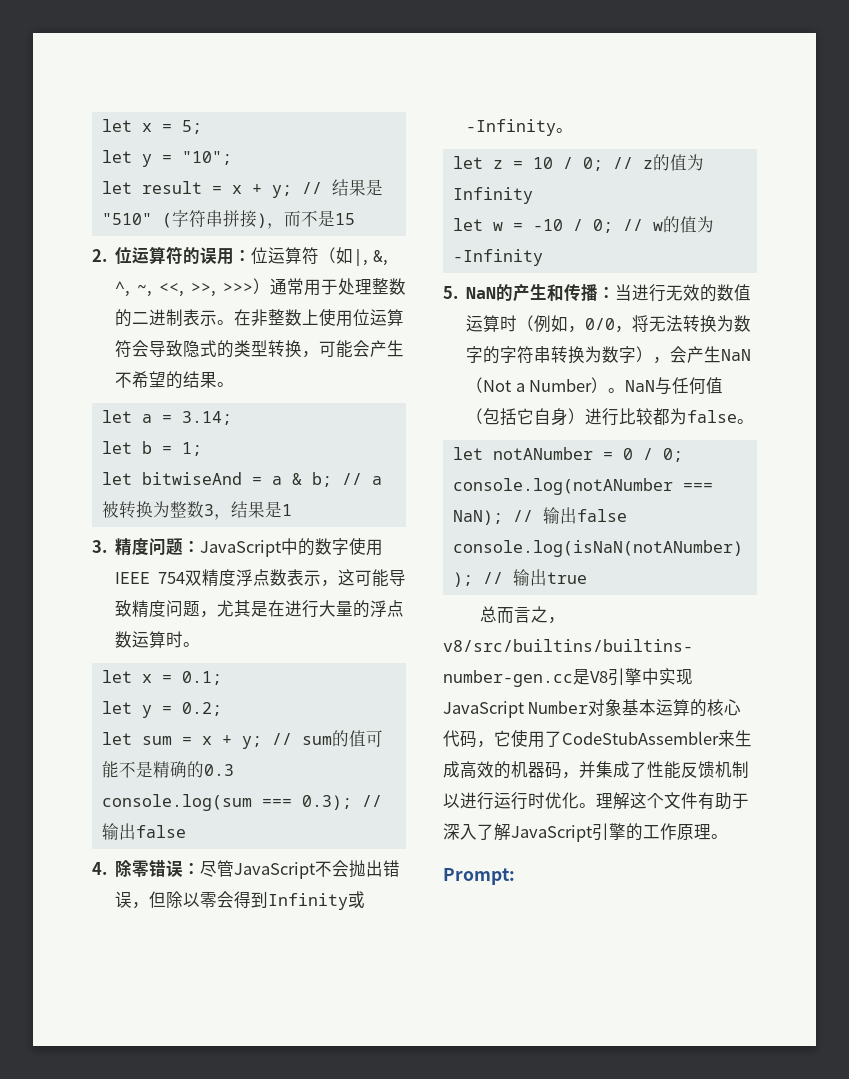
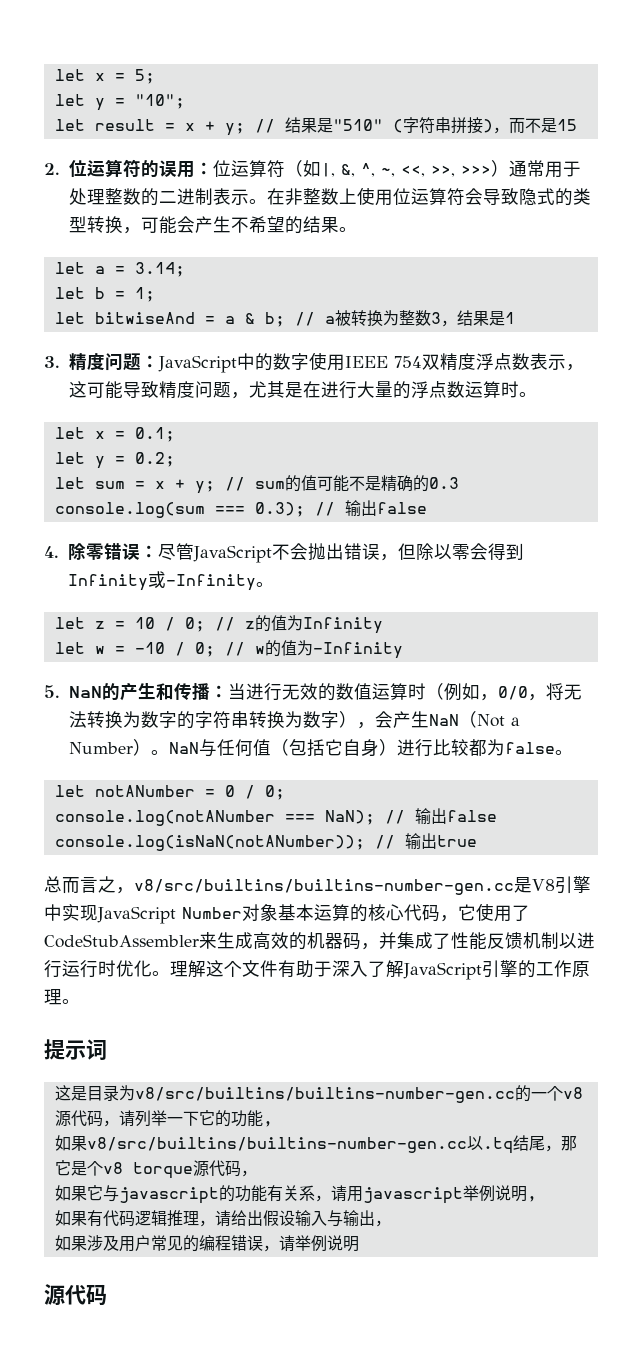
- Prompt:
+ 提示词
+ 这是目录为v8/src/builtins/builtins-number-gen.cc的一个v8源代码，请列举一下它的功能,
+ 如果v8/src/builtins/builtins-number-gen.cc以.tq结尾，那它是个v8 torque源代码，
+ 如果它与javascript的功能有关系，请用javascript举例说明,
+ 如果有代码逻辑推理，请给出假设输入与输出，
+ 如果涉及用户常见的编程错误，请举例说明
+ 源代码

